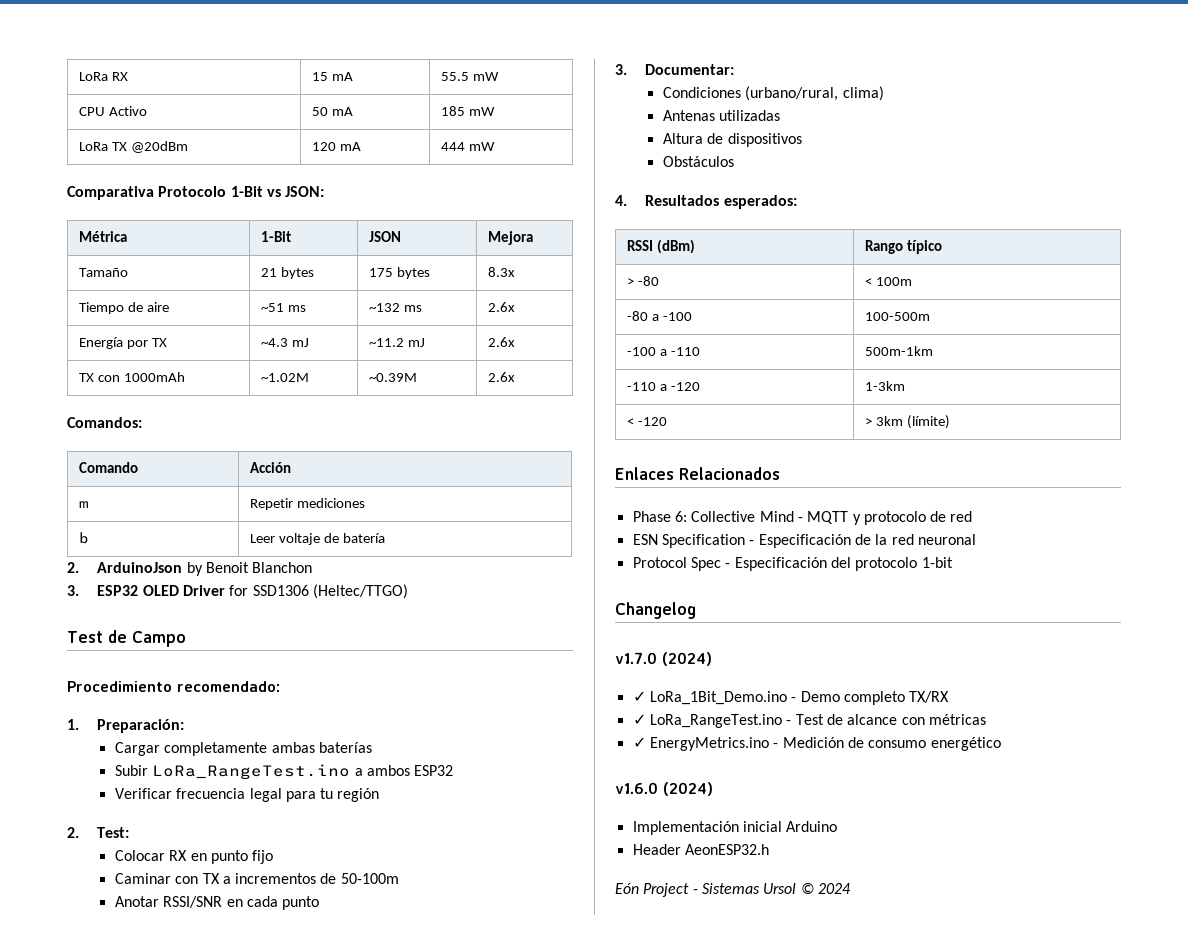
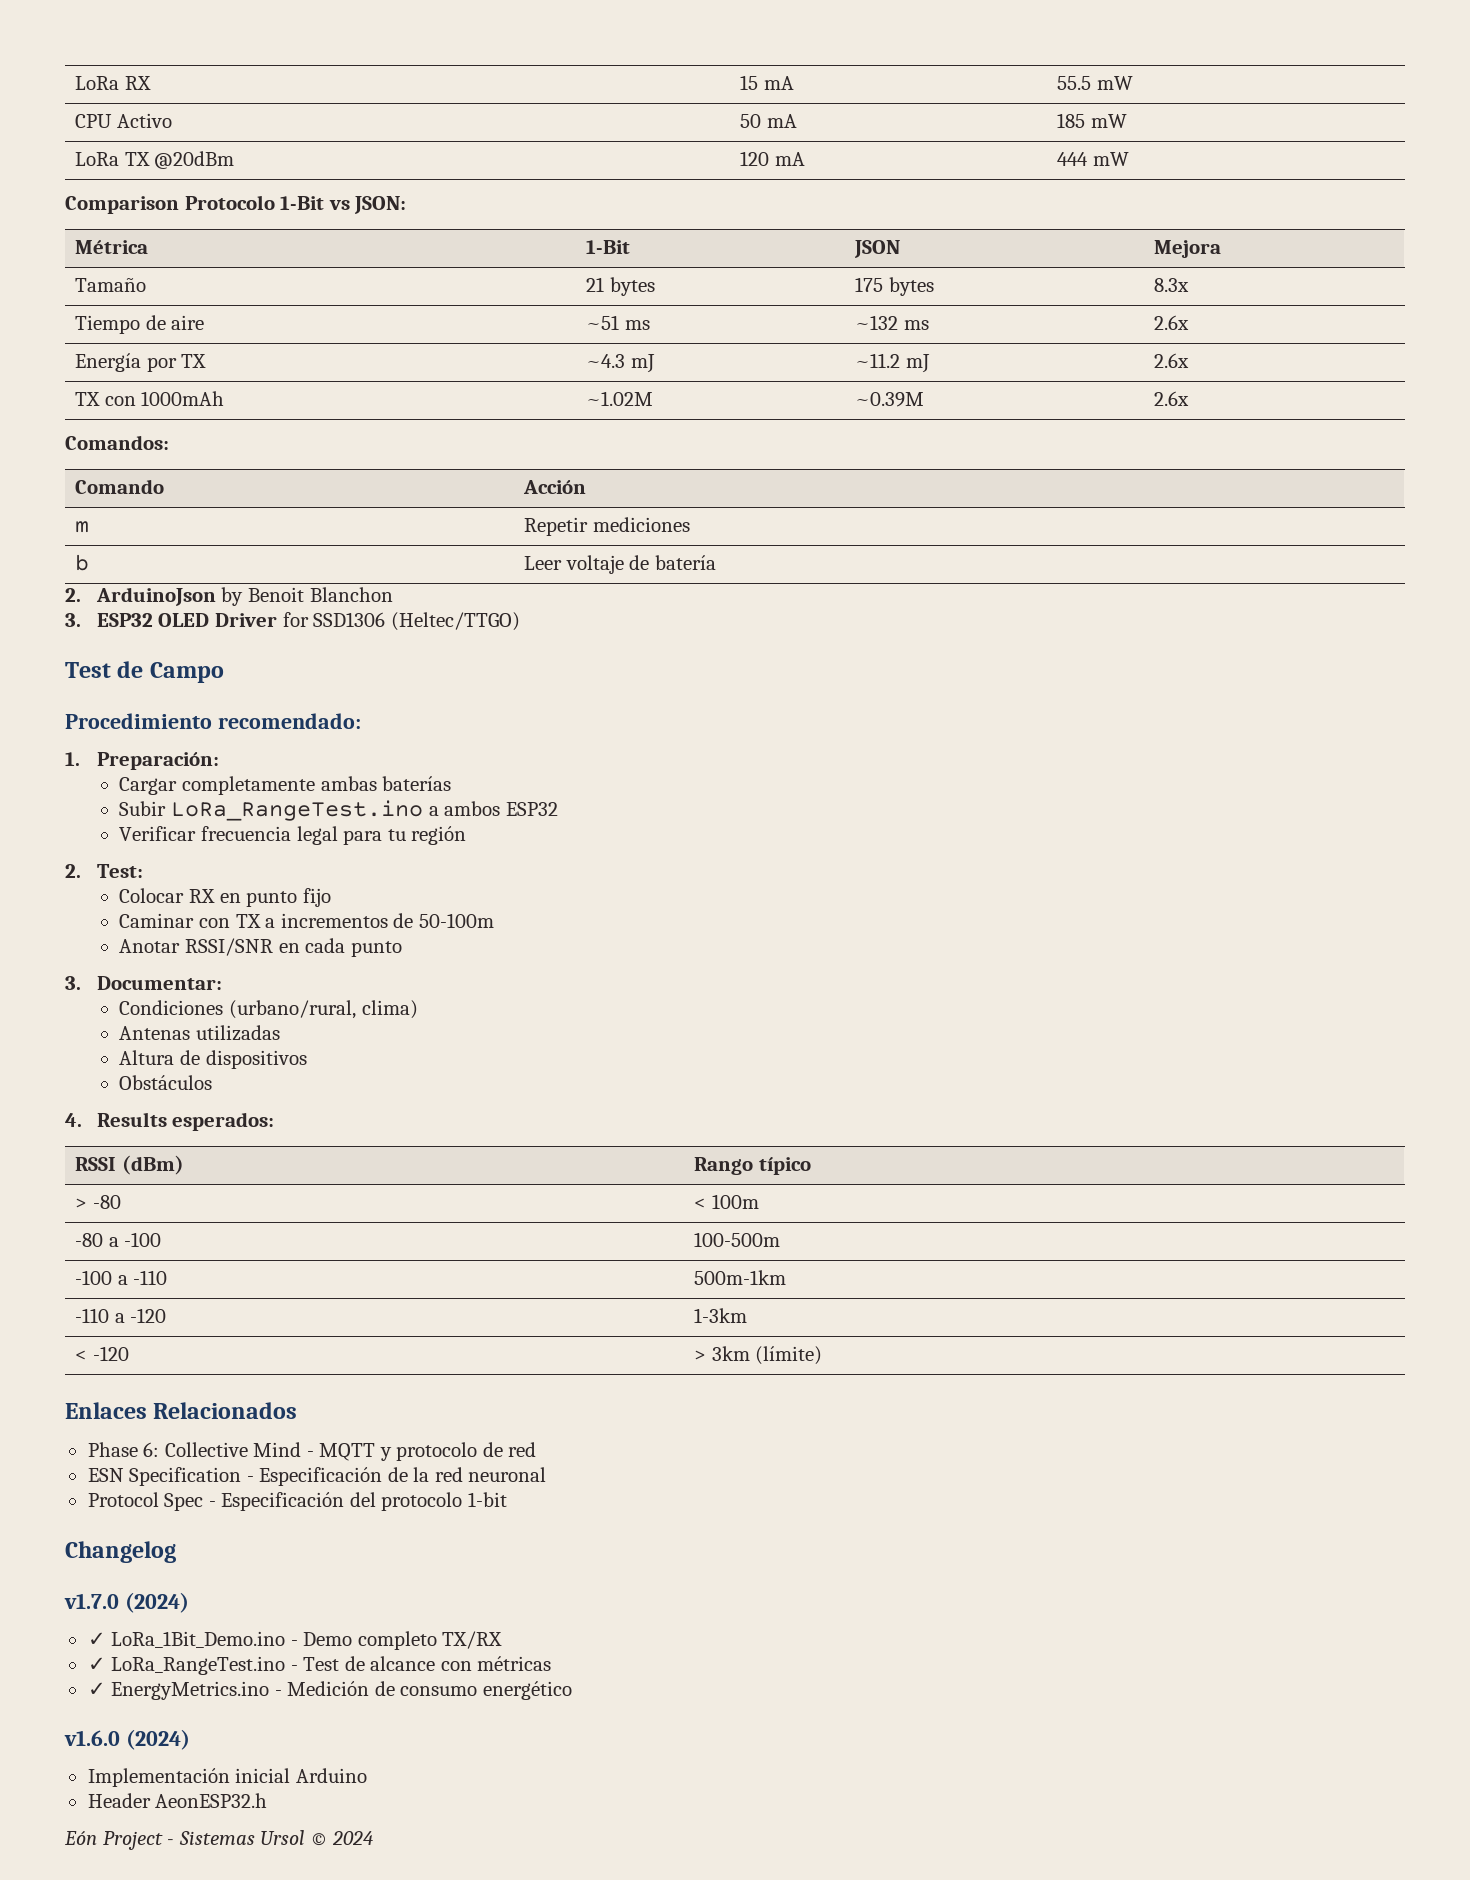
- Comparativa Protocolo 1-Bit vs JSON:
+ Comparison Protocolo 1-Bit vs JSON:
- 4. Resultados esperados:
+ 4. Results esperados:

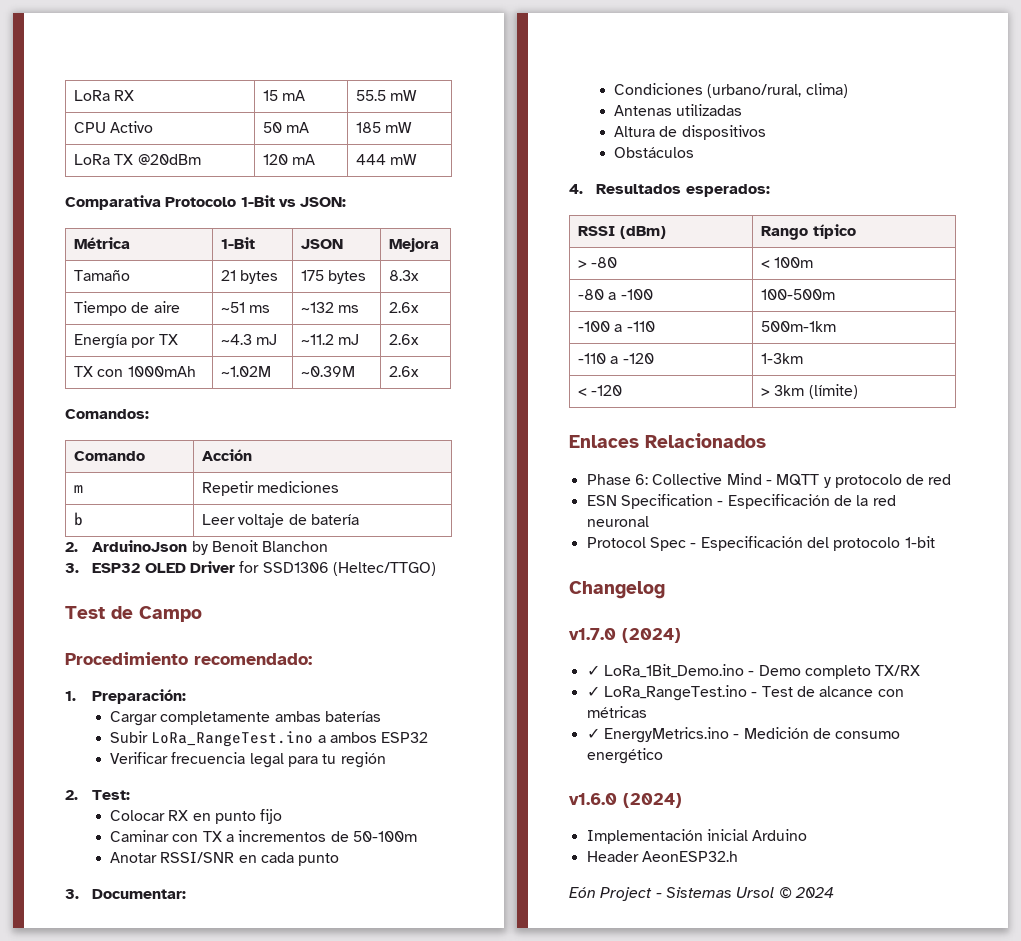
- Comparison Protocolo 1-Bit vs JSON:
+ Comparativa Protocolo 1-Bit vs JSON:
- 4. Results esperados:
+ 4. Resultados esperados:

